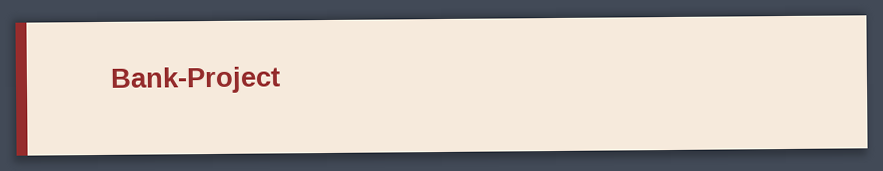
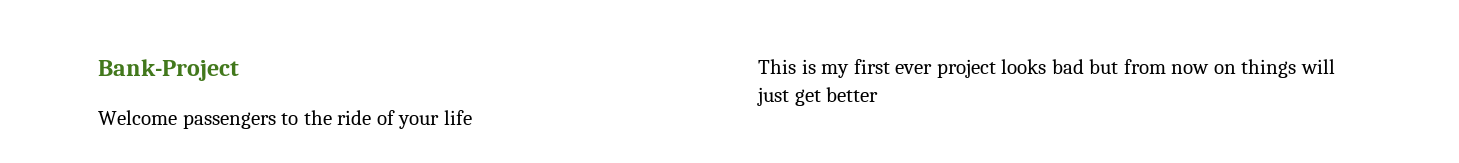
+ Welcome passengers to the ride of your life
+ This is my first ever project looks bad but from now on things will just get better

